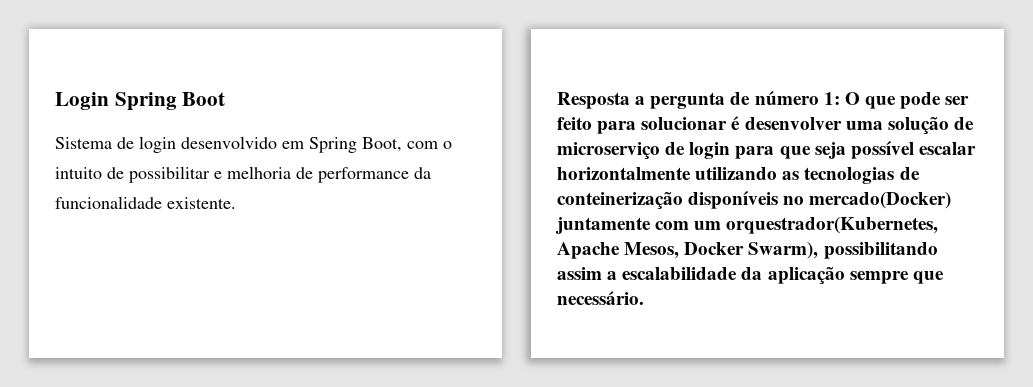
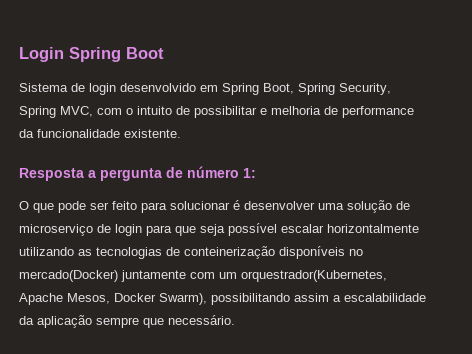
- Sistema de login desenvolvido em Spring Boot, com o intuito de possibilitar e melhoria de performance da funcionalidade existente.
+ Sistema de login desenvolvido em Spring Boot, Spring Security, Spring MVC, com o intuito de possibilitar e melhoria de performance da funcionalidade existente.
- Resposta a pergunta de número 1: O que pode ser feito para solucionar é desenvolver uma solução de microserviço de login para que seja possível escalar horizontalmente utilizando as tecnologias de conteinerização disponíveis no mercado(Docker) juntamente com um orquestrador(Kubernetes, Apache Mesos, Docker Swarm), possibilitando assim a escalabilidade da aplicação sempre que necessário.
+ Resposta a pergunta de número 1:
+ O que pode ser feito para solucionar é desenvolver uma solução de microserviço de login para que seja possível escalar horizontalmente utilizando as tecnologias de conteinerização disponíveis no mercado(Docker) juntamente com um orquestrador(Kubernetes, Apache Mesos, Docker Swarm), possibilitando assim a escalabilidade da aplicação sempre que necessário.

